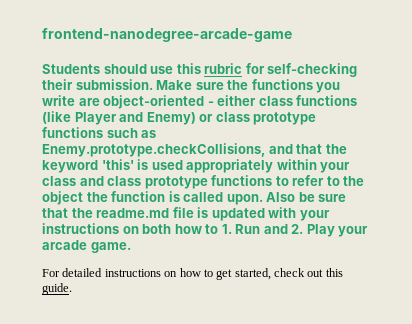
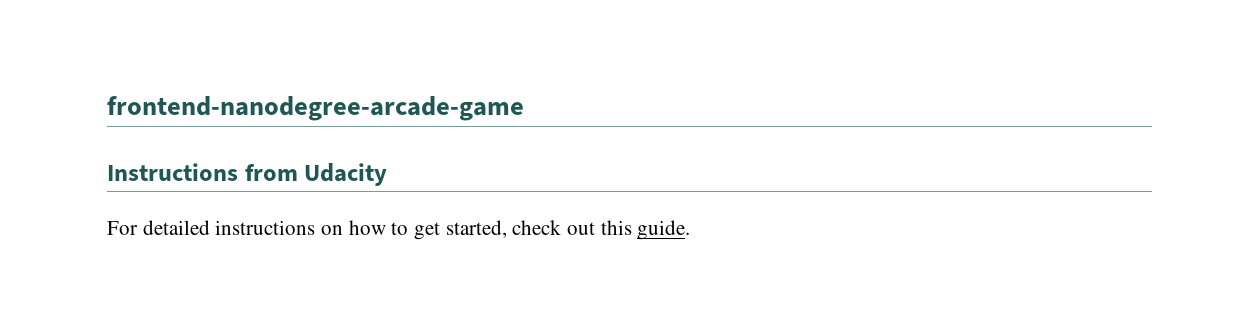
- Students should use this rubric for self-checking their submission. Make sure the functions you write are object-oriented - either class functions (like Player and Enemy) or class prototype functions such as Enemy.prototype.checkCollisions, and that the keyword 'this' is used appropriately within your class and class prototype functions to refer to the object the function is called upon. Also be sure that the readme.md file is updated with your instructions on both how to 1. Run and 2. Play your arcade game.
+ Instructions from Udacity

